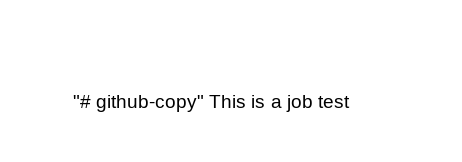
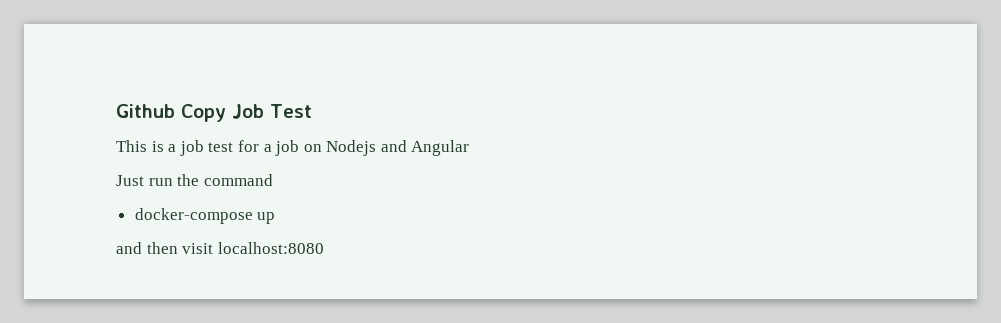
- "# github-copy" This is a job test
+ Github Copy Job Test
+ This is a job test for a job on Nodejs and Angular
+ Just run the command
+ docker-compose up
+ and then visit localhost:8080

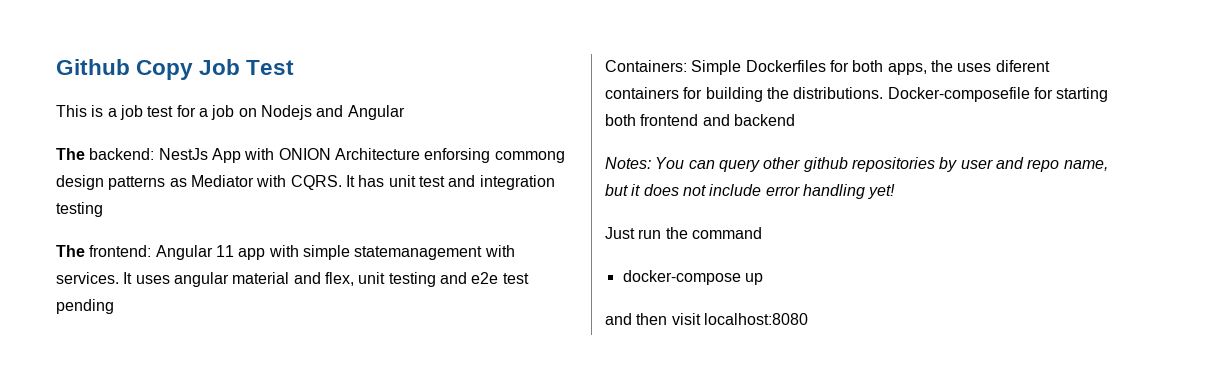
+ The backend: NestJs App with ONION Architecture enforsing commong design patterns as Mediator with CQRS. It has unit test and integration testing
+ The frontend: Angular 11 app with simple statemanagement with services. It uses angular material and flex, unit testing and e2e test pending
+ Containers: Simple Dockerfiles for both apps, the uses diferent containers for building the distributions. Docker-composefile for starting both frontend and backend
+ Notes: You can query other github repositories by user and repo name, but it does not include error handling yet!

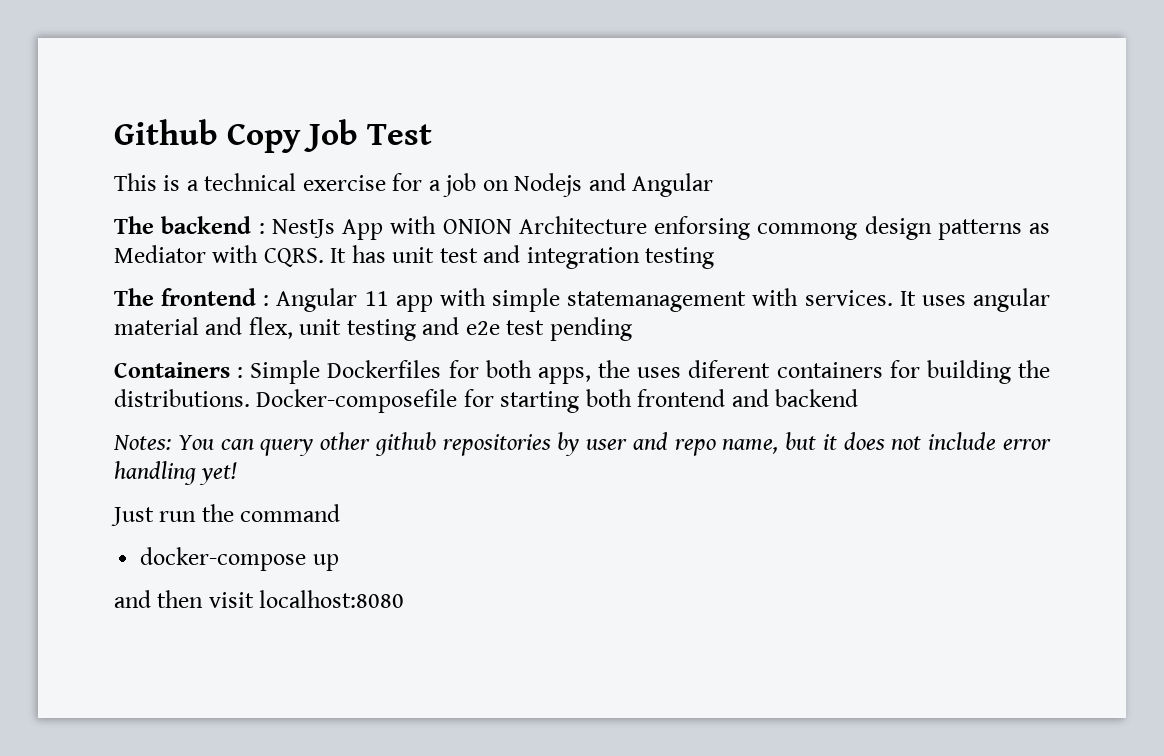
- This is a job test for a job on Nodejs and Angular
+ This is a technical exercise for a job on Nodejs and Angular
- The backend: NestJs App with ONION Architecture enforsing commong design patterns as Mediator with CQRS.
+ The backend : NestJs App with ONION Architecture enforsing commong design patterns as Mediator with CQRS.
- The frontend: Angular 11 app with simple statemanagement with services.
+ The frontend : Angular 11 app with simple statemanagement with services.
- Containers: Simple Dockerfiles for both apps, the uses diferent containers for building the distributions.
+ Containers : Simple Dockerfiles for both apps, the uses diferent containers for building the distributions.

